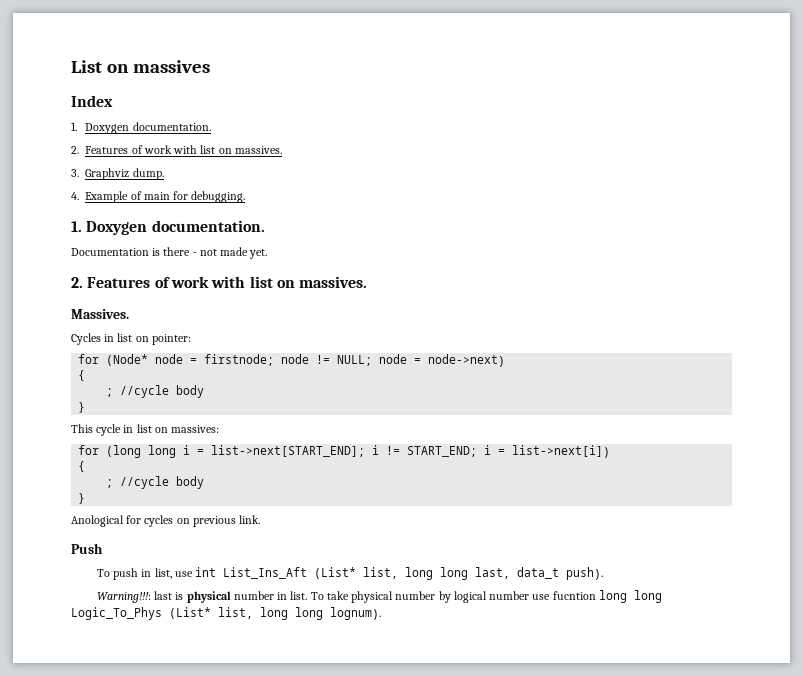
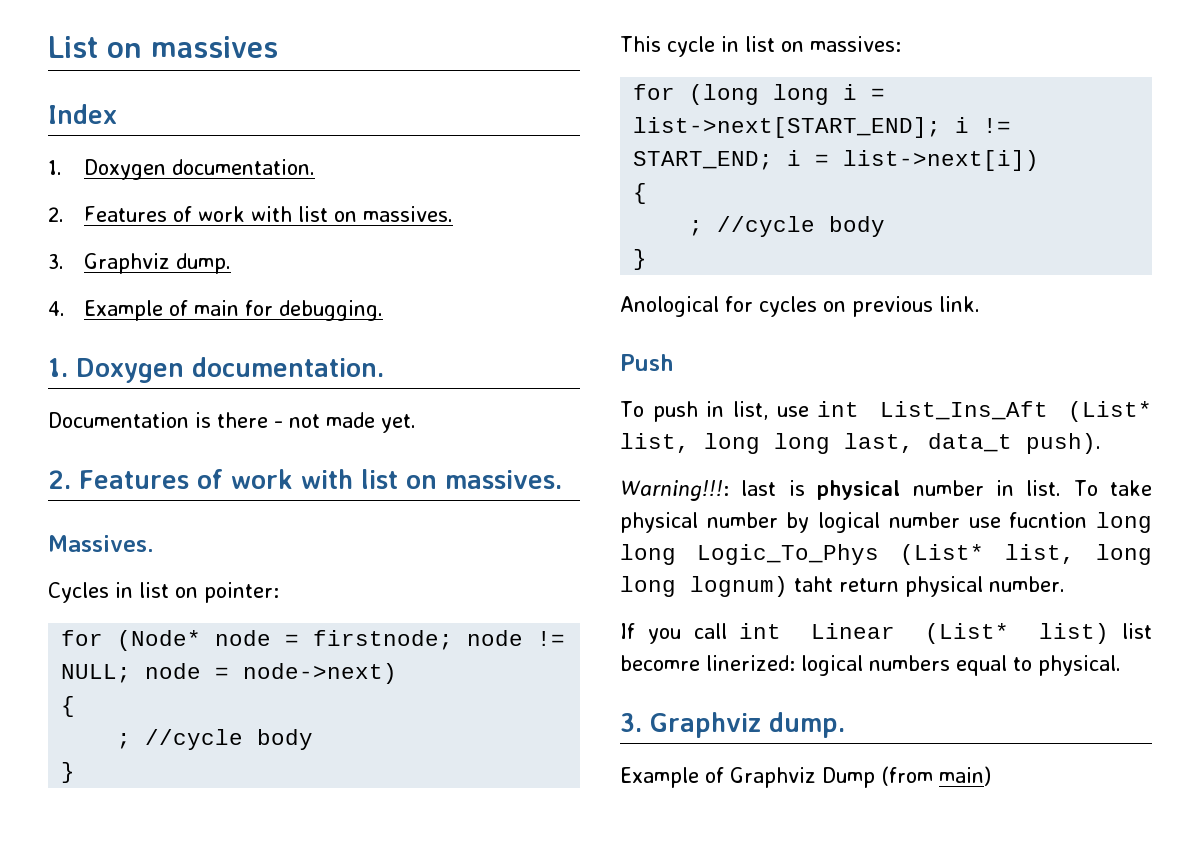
- To take physical number by logical number use fucntion long long Logic_To_Phys (List* list, long long lognum).
+ To take physical number by logical number use fucntion long long Logic_To_Phys (List* list, long long lognum) taht return physical number.
+ If you call int Linear (List* list) list becomre linerized: logical numbers equal to physical.
+ 3. Graphviz dump.
+ Example of Graphviz Dump (from main)

